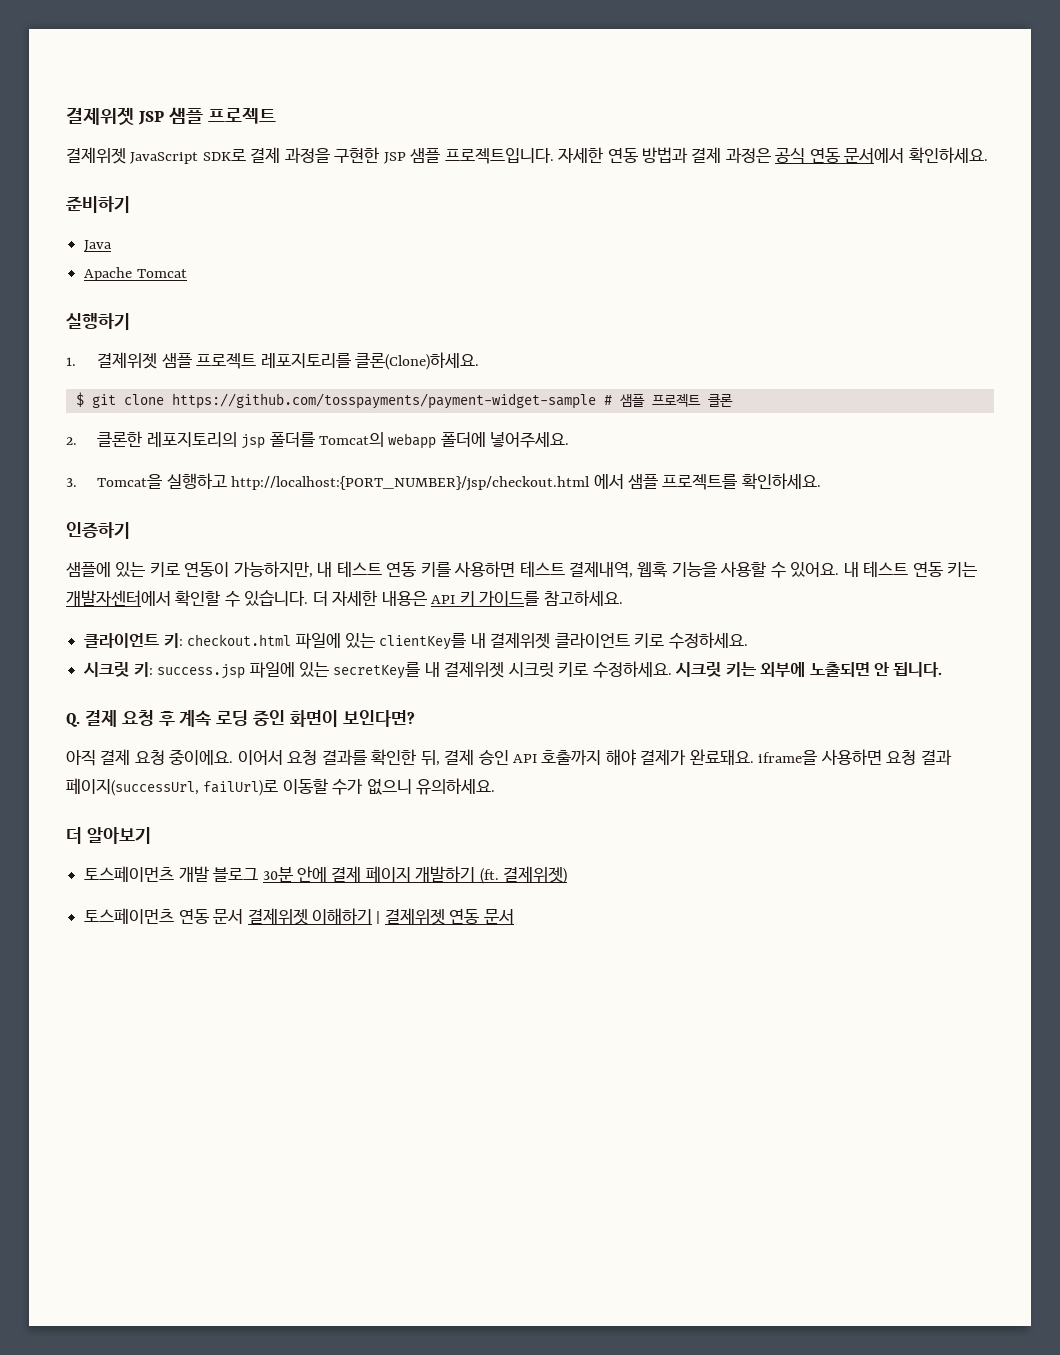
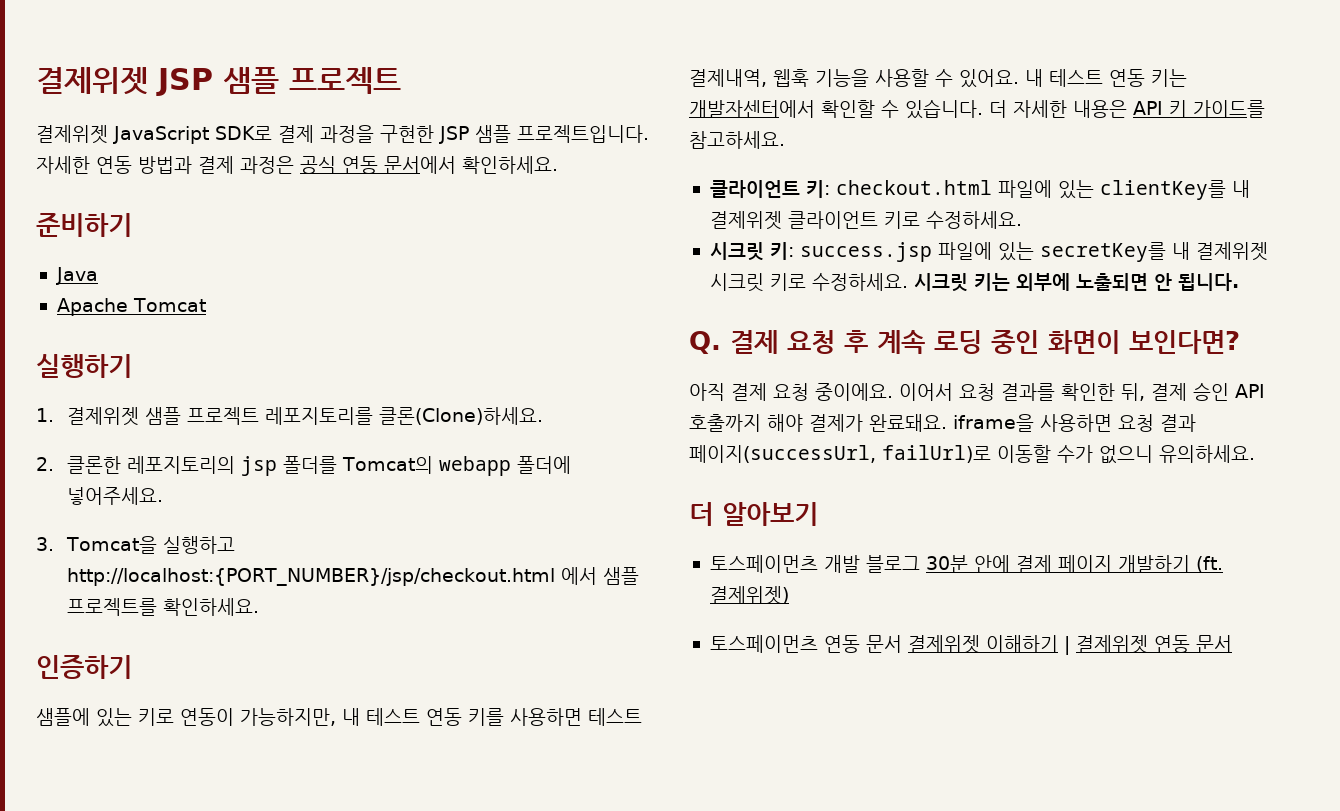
- $ git clone https://github.com/tosspayments/payment-widget-sample # 샘플 프로젝트 클론

